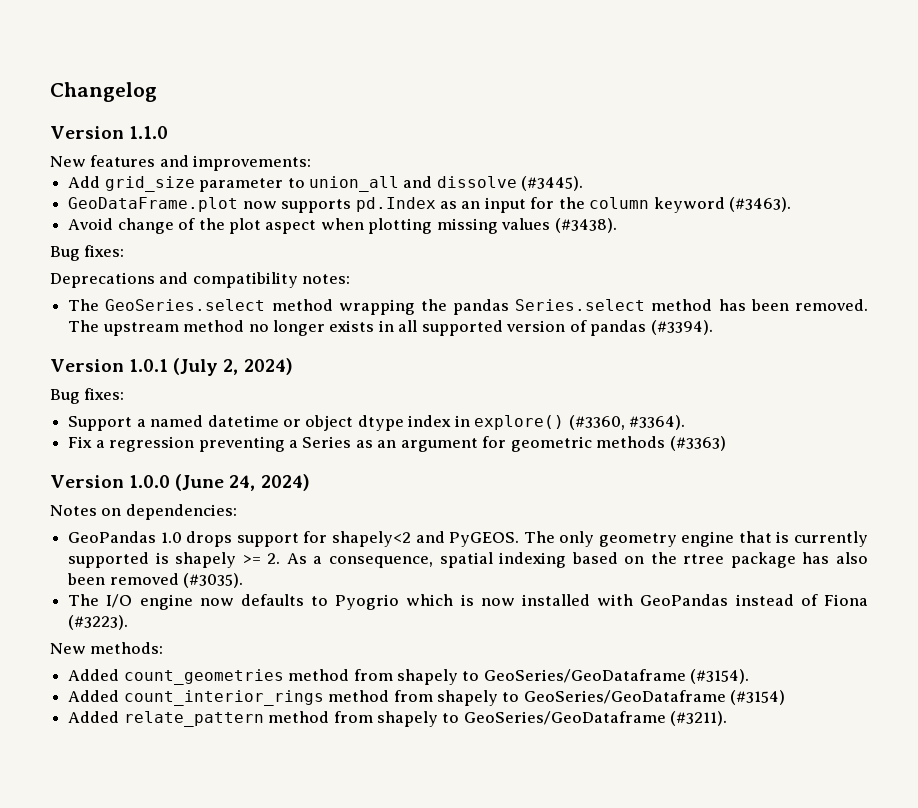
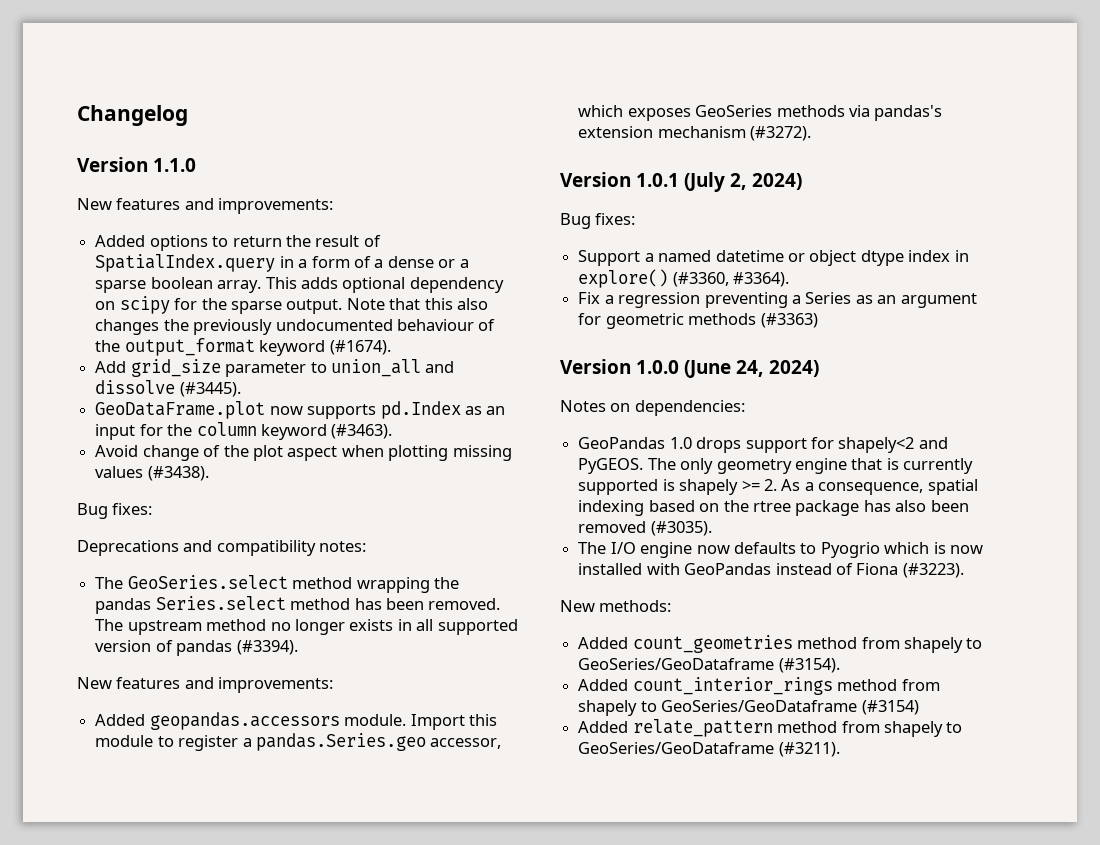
+ Added options to return the result of SpatialIndex.query in a form of a dense or a sparse boolean array. This adds optional dependency on scipy for the sparse output. Note that this also changes the previously undocumented behaviour of the output_format keyword (#1674).
  The upstream method no longer exists in all supported version of pandas (#3394).
+ New features and improvements:
+ Added geopandas.accessors module. Import this module to register a pandas.Series.geo accessor, which exposes GeoSeries methods via pandas's extension mechanism (#3272).

